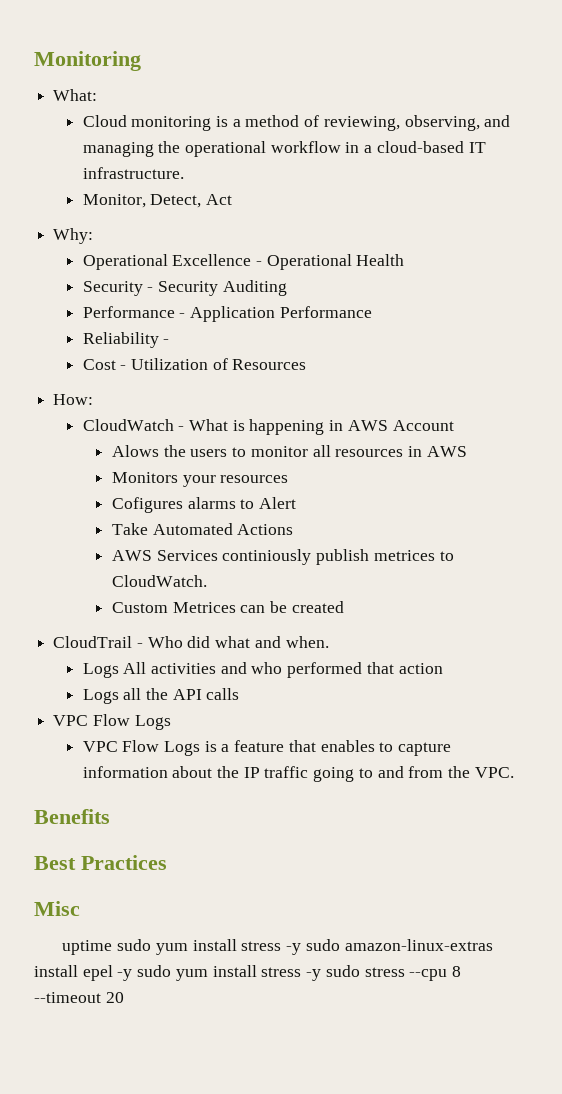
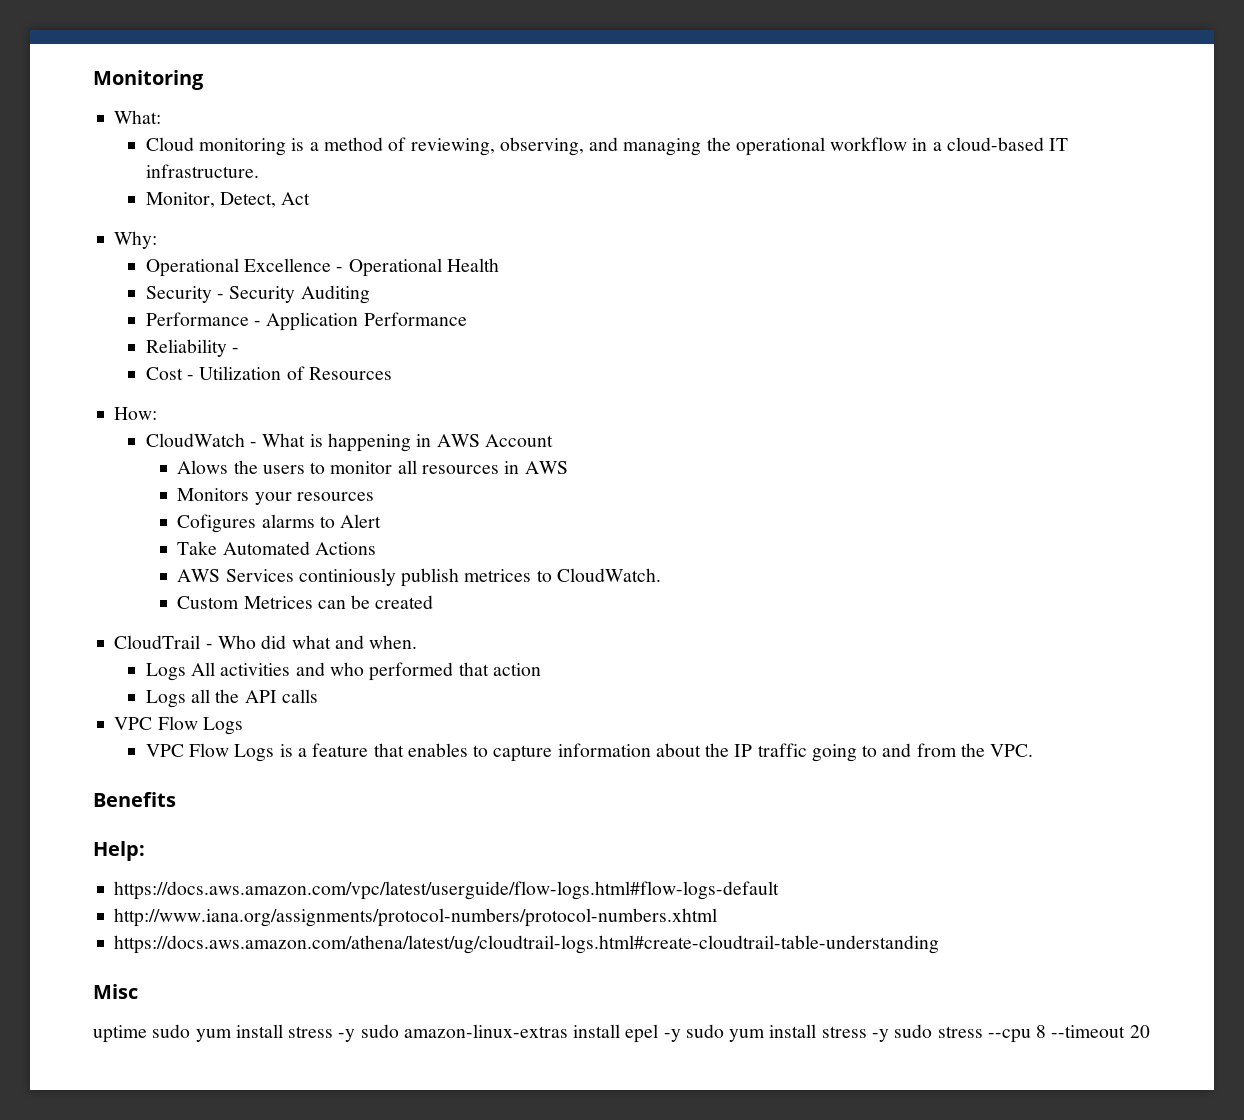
- Best Practices
+ Help:
+ https://docs.aws.amazon.com/vpc/latest/userguide/flow-logs.html#flow-logs-default
+ http://www.iana.org/assignments/protocol-numbers/protocol-numbers.xhtml
+ https://docs.aws.amazon.com/athena/latest/ug/cloudtrail-logs.html#create-cloudtrail-table-understanding

